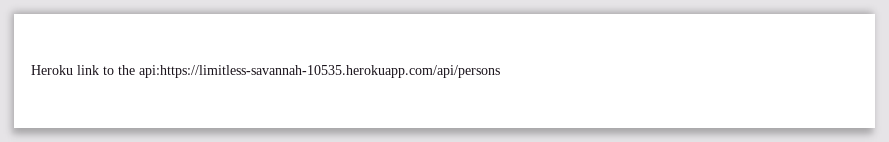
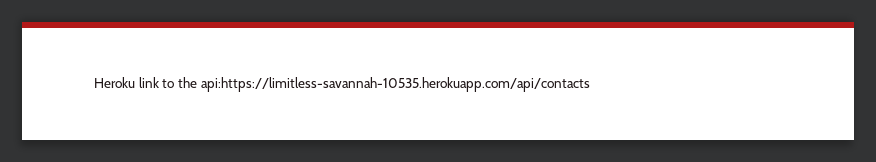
- Heroku link to the api:https://limitless-savannah-10535.herokuapp.com/api/persons
+ Heroku link to the api:https://limitless-savannah-10535.herokuapp.com/api/contacts

